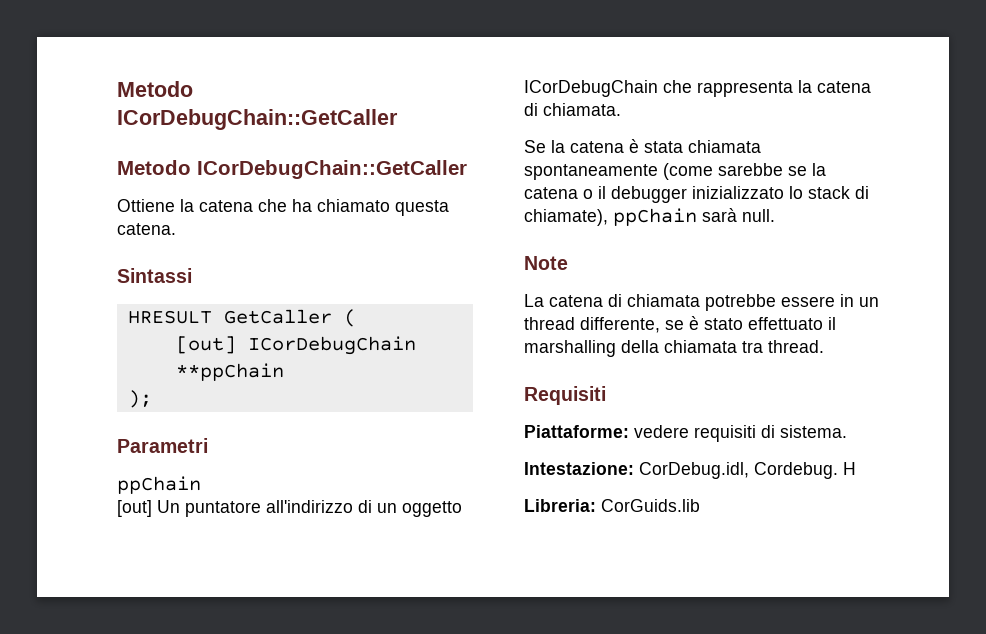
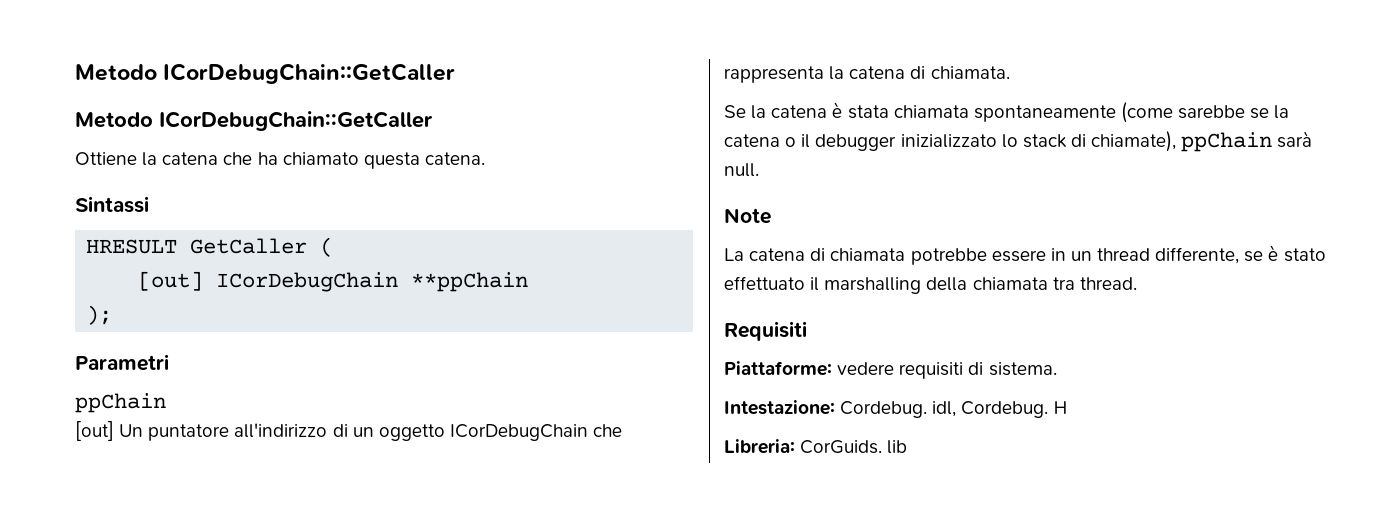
- Intestazione: CorDebug.idl, Cordebug.
+ Intestazione: Cordebug. idl, Cordebug.
- Libreria: CorGuids.lib
+ Libreria: CorGuids. lib

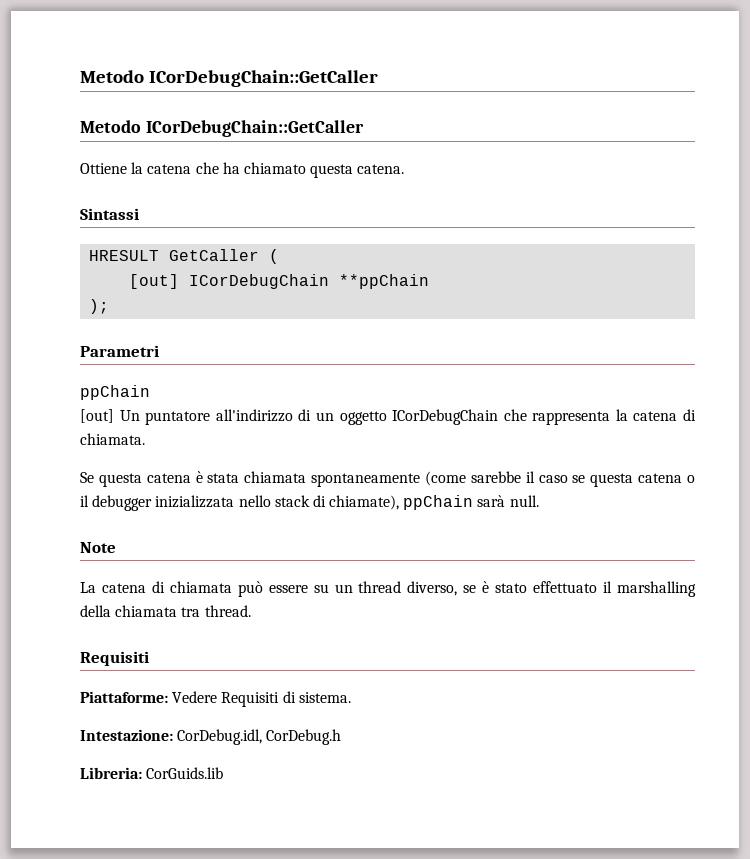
- Se la catena è stata chiamata spontaneamente (come sarebbe se la catena o il debugger inizializzato lo stack di chiamate), ppChain sarà null.
+ Se questa catena è stata chiamata spontaneamente (come sarebbe il caso se questa catena o il debugger inizializzata nello stack di chiamate), ppChain sarà null.
- La catena di chiamata potrebbe essere in un thread differente, se è stato effettuato il marshalling della chiamata tra thread.
+ La catena di chiamata può essere su un thread diverso, se è stato effettuato il marshalling della chiamata tra thread.
- Piattaforme: vedere requisiti di sistema.
+ Piattaforme: Vedere Requisiti di sistema.
- Intestazione: Cordebug. idl, Cordebug. H
+ Intestazione: CorDebug.idl, CorDebug.h
- Libreria: CorGuids. lib
+ Libreria: CorGuids.lib

